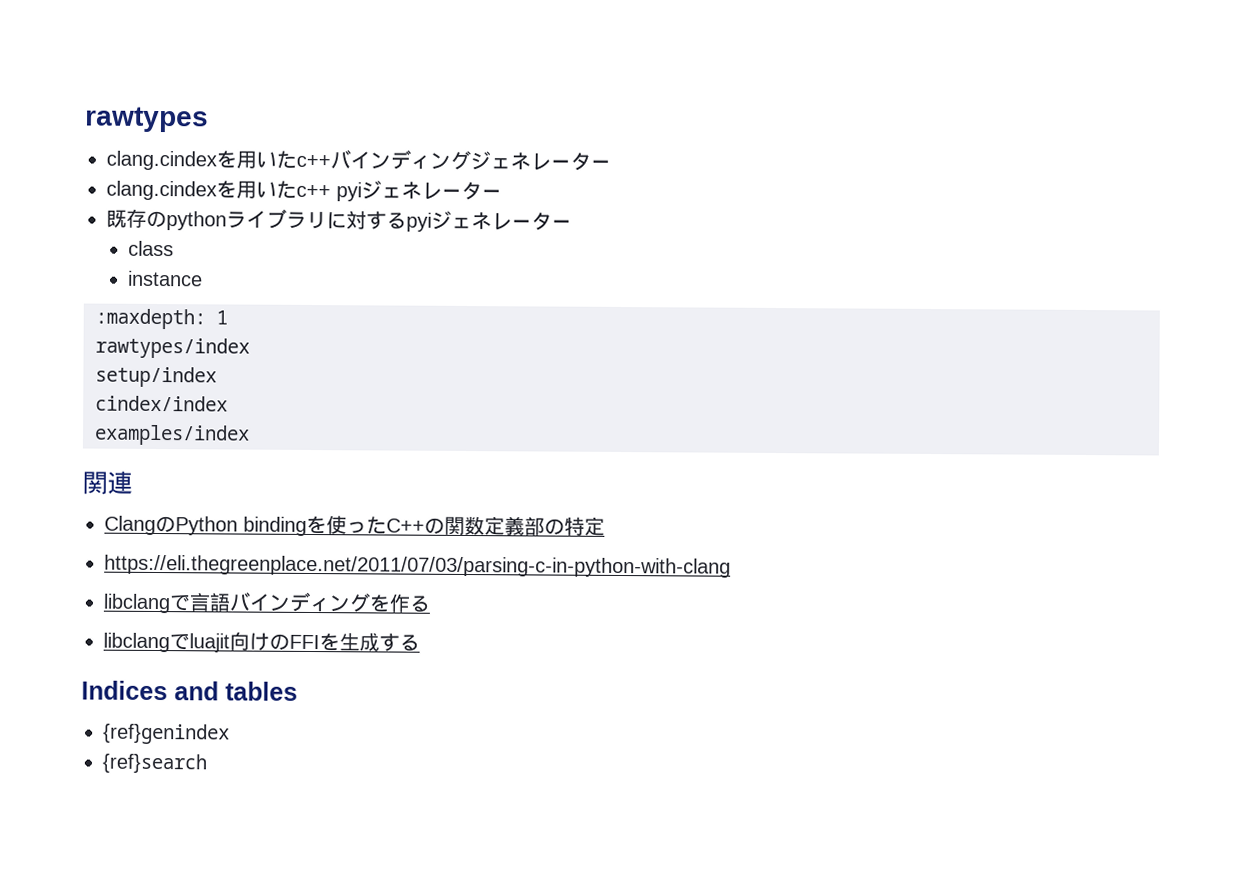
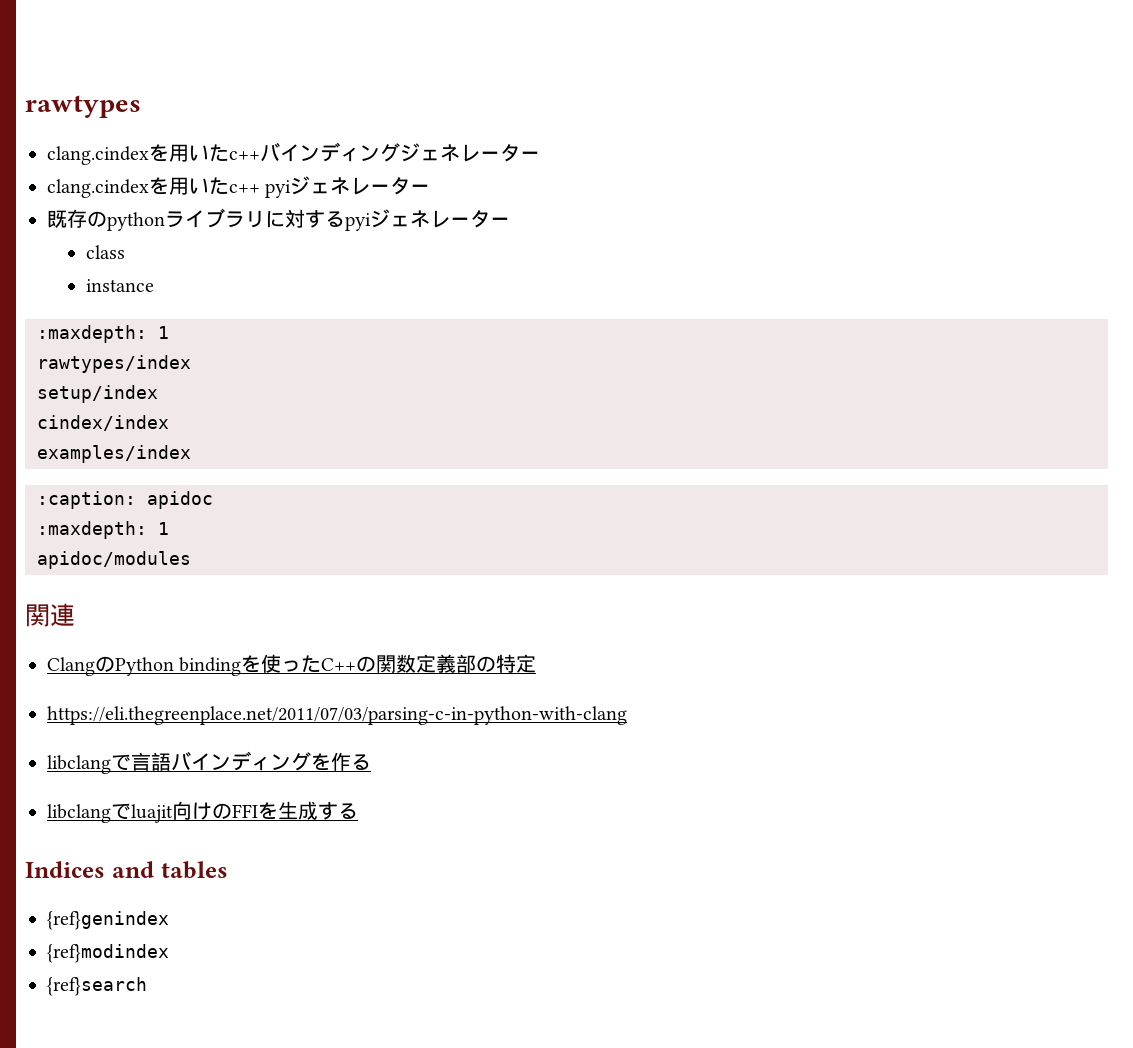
+ :caption: apidoc
+ :maxdepth: 1
+ apidoc/modules
+ {ref}modindex

